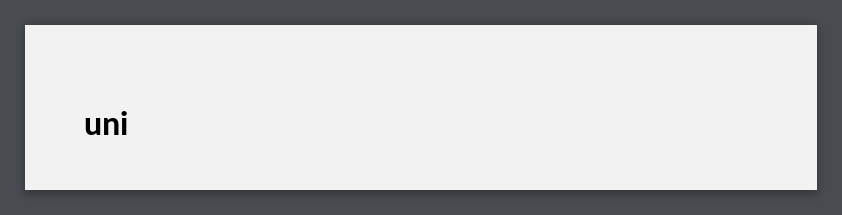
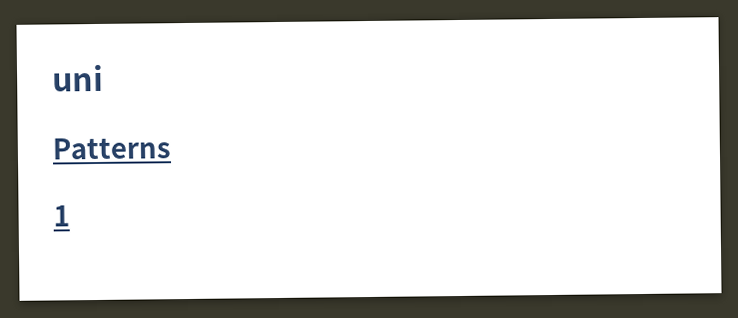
+ Patterns
+ 1

